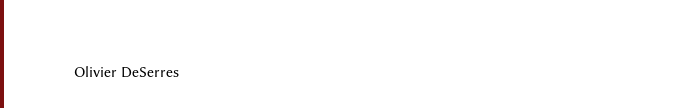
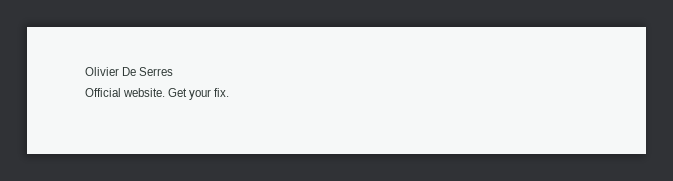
- Olivier DeSerres
+ Olivier De Serres
+ Official website. Get your fix.

